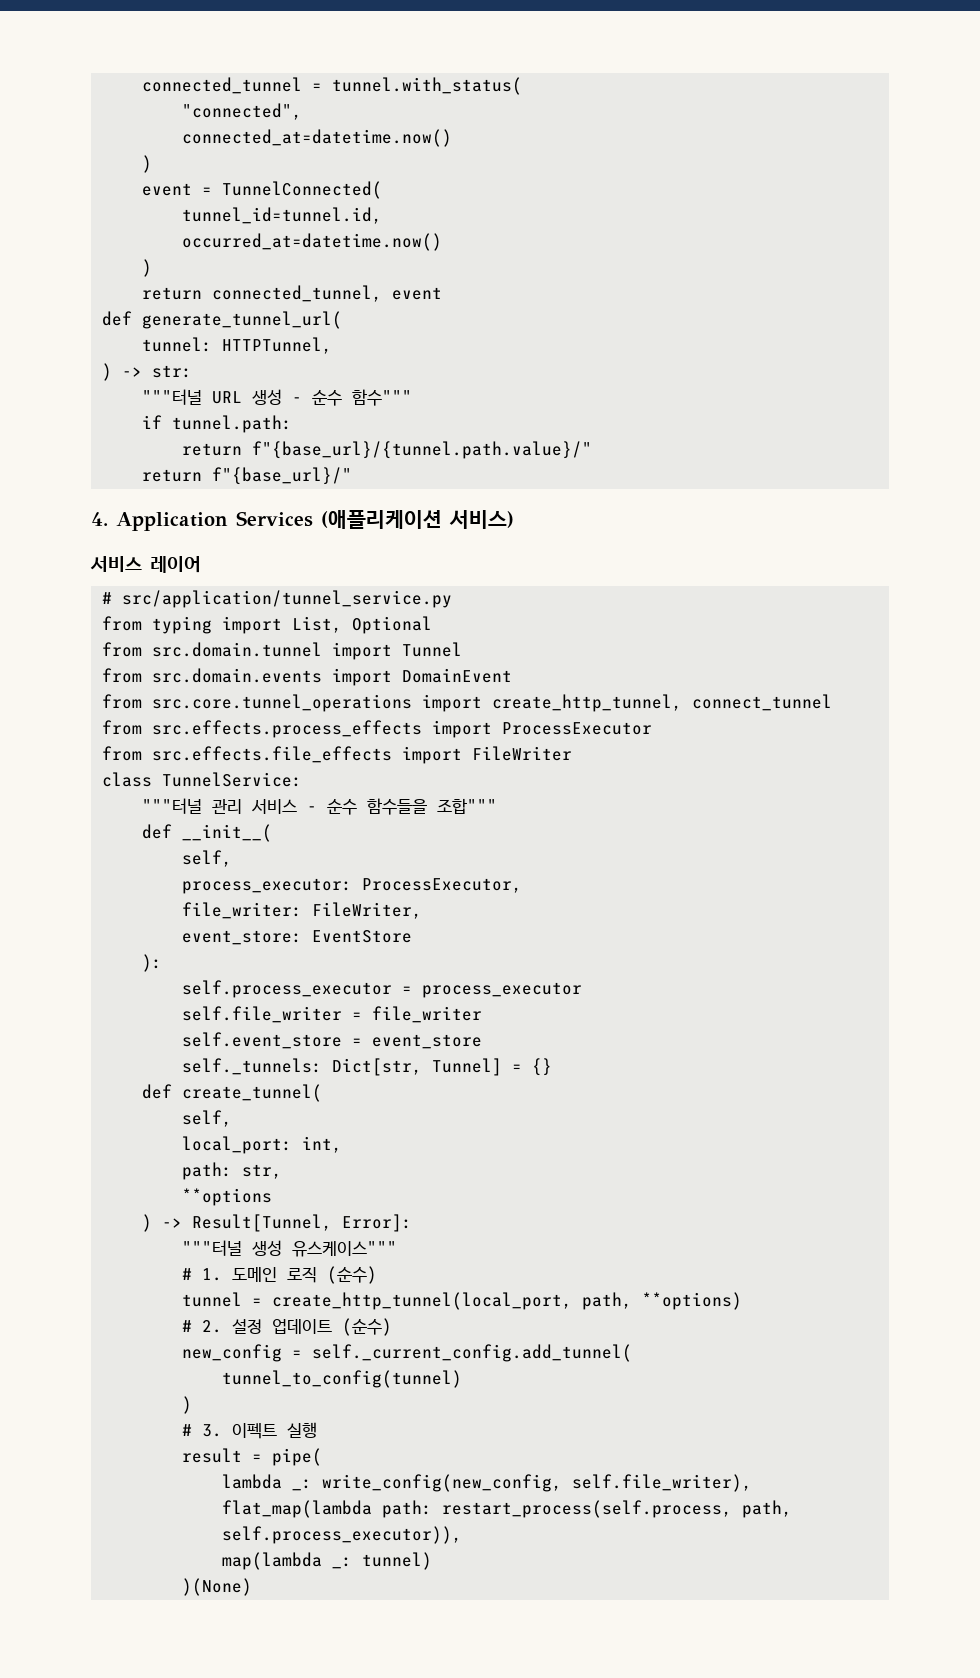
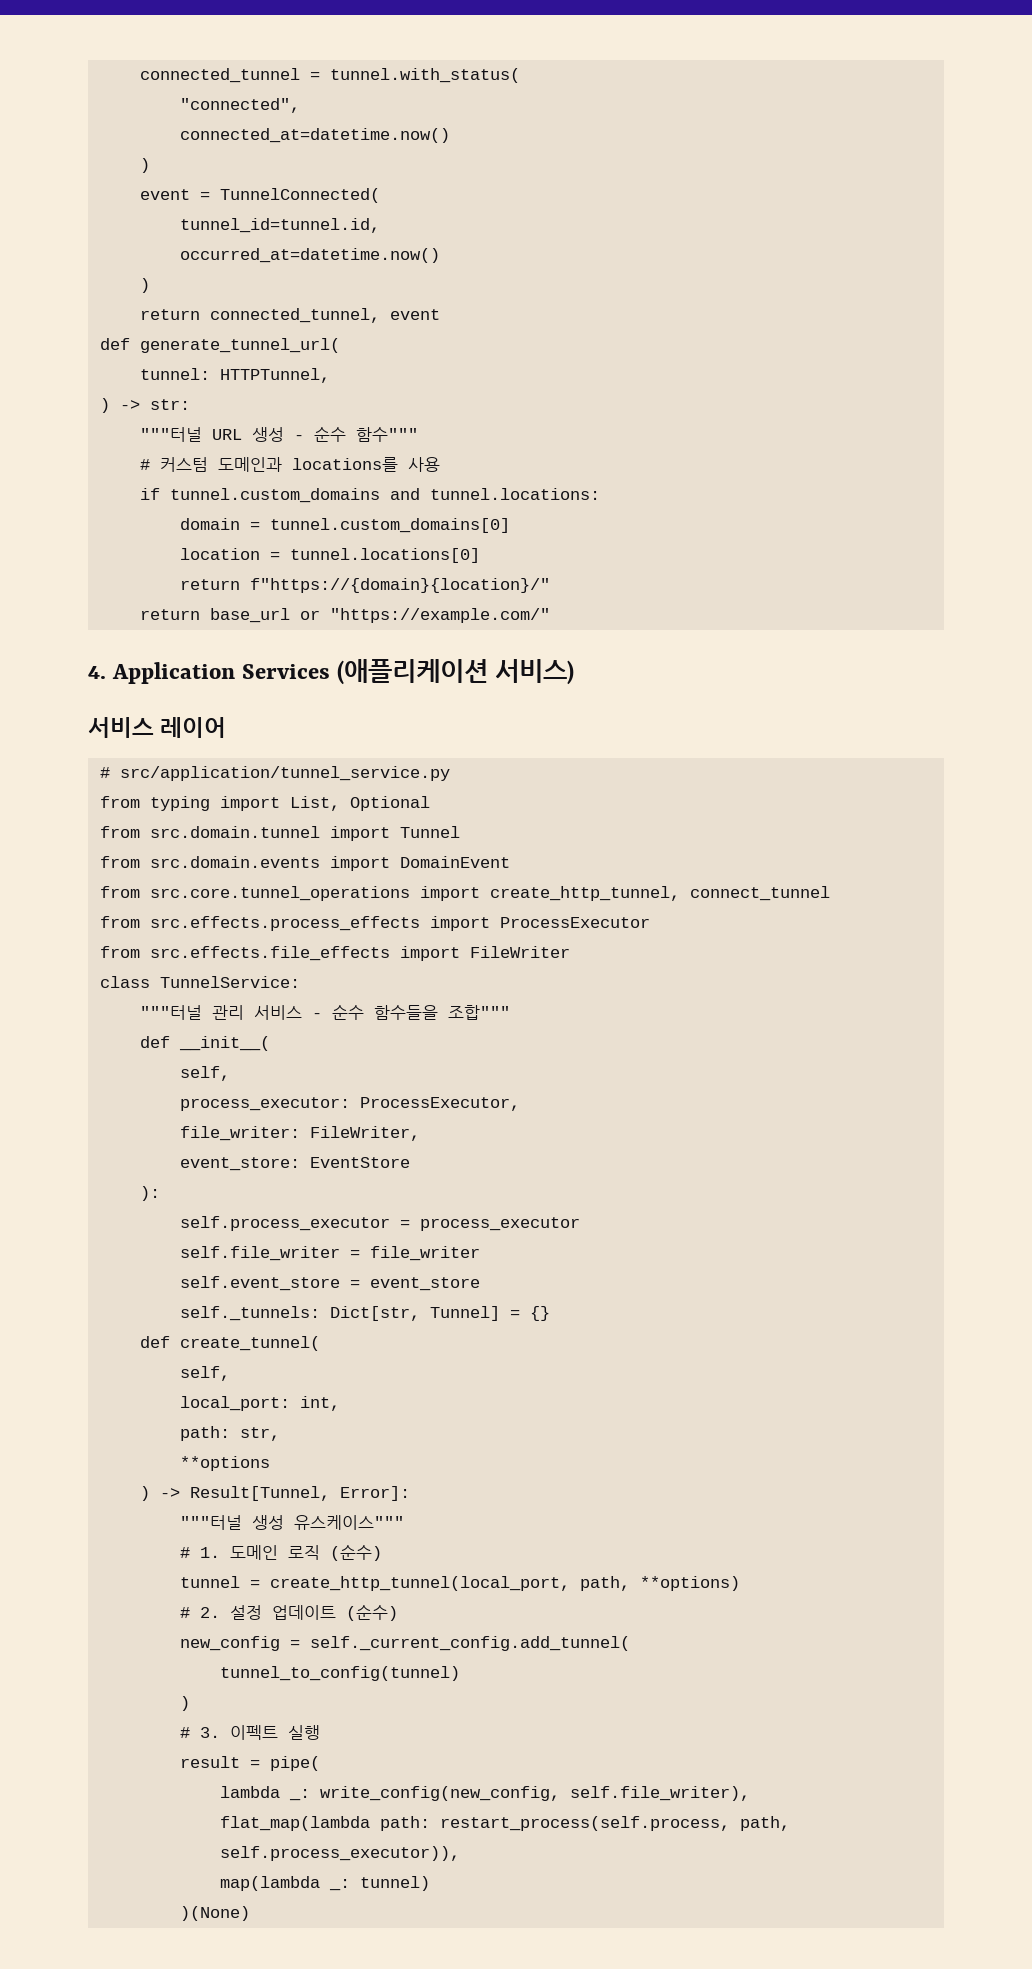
- if tunnel.path:
- return f"{base_url}/{tunnel.path.value}/"
- return f"{base_url}/"
+ # 커스텀 도메인과 locations를 사용
+ if tunnel.custom_domains and tunnel.locations:
+ domain = tunnel.custom_domains[0]
+ location = tunnel.locations[0]
+ return f"https://{domain}{location}/"
+ return base_url or "https://example.com/"

